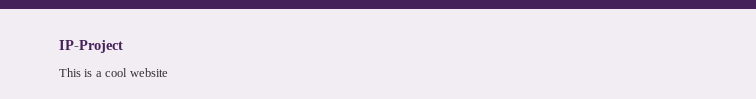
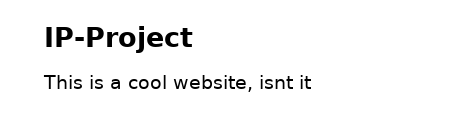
- This is a cool website
+ This is a cool website, isnt it

